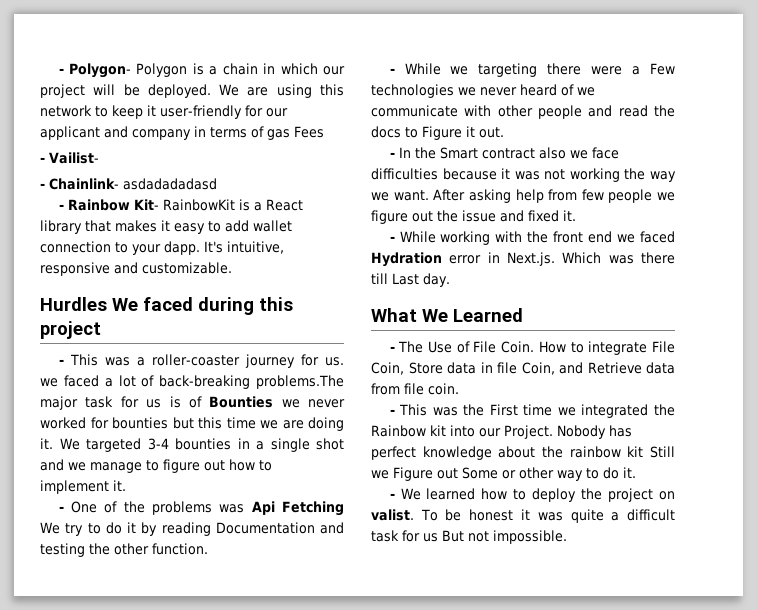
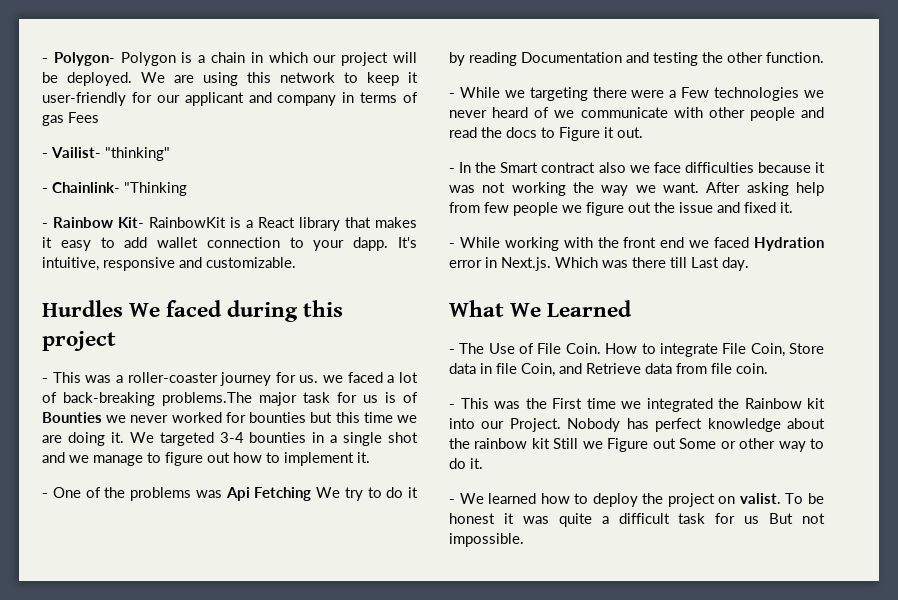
- - Vailist-
+ - Vailist- "thinking"
- - Chainlink- asdadadadasd
+ - Chainlink- "Thinking

